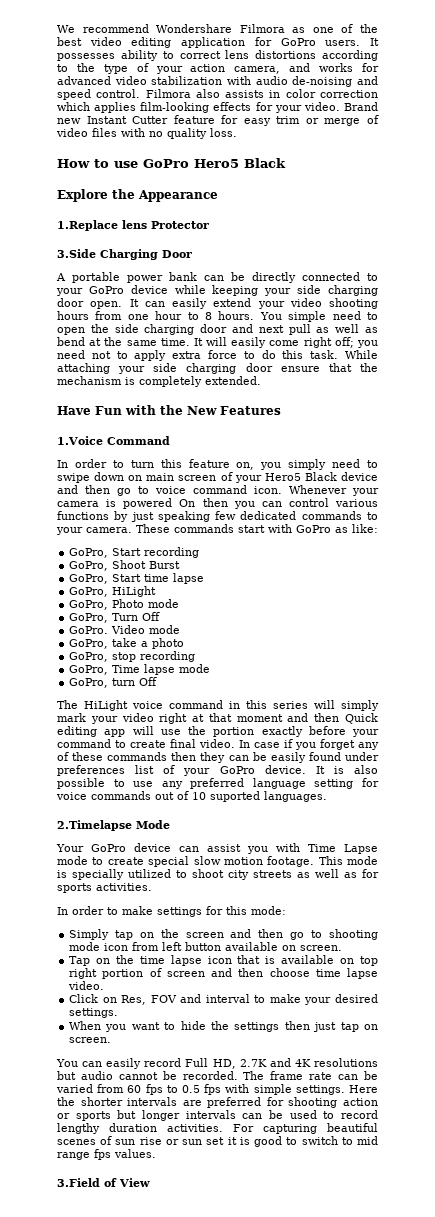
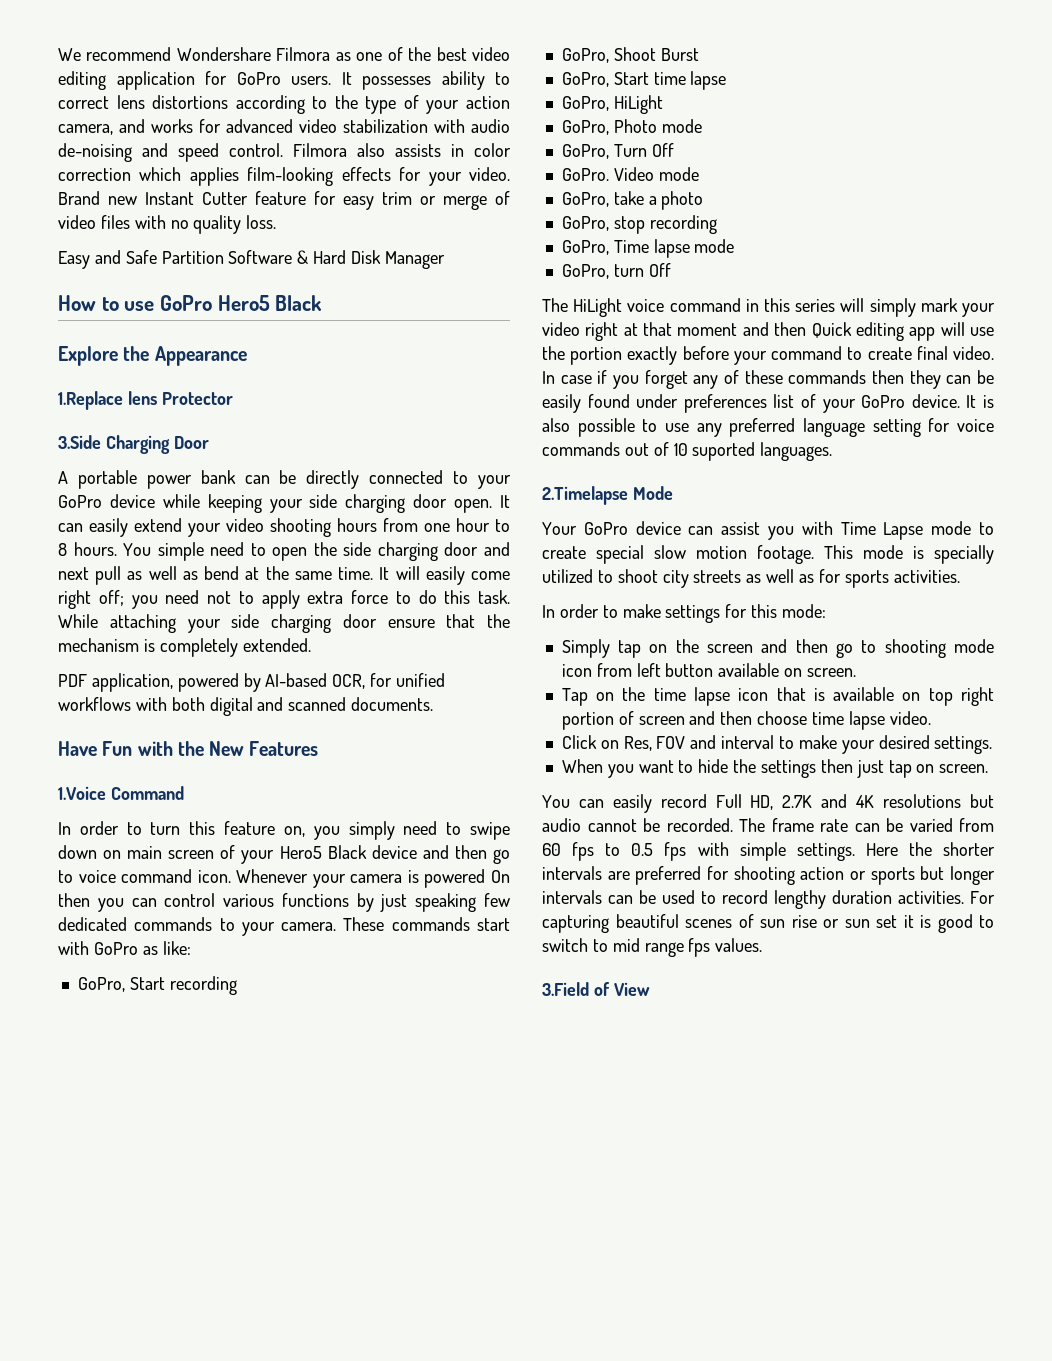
+ Easy and Safe Partition Software & Hard Disk Manager
+ PDF application, powered by AI-based OCR, for unified workflows with both digital and scanned documents.

